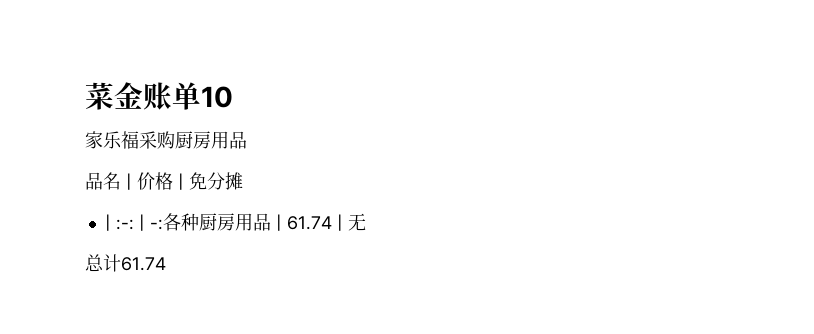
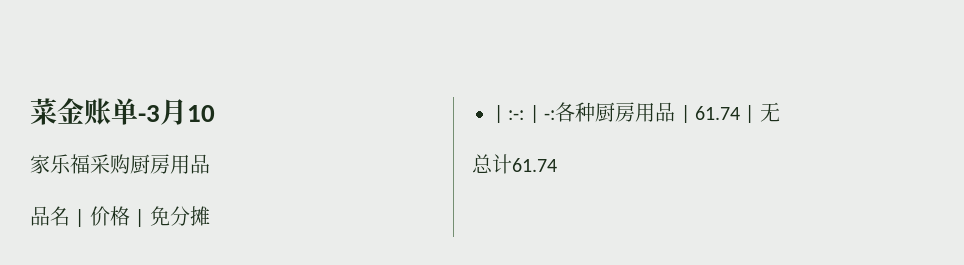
- 菜金账单10
+ 菜金账单-3月10

